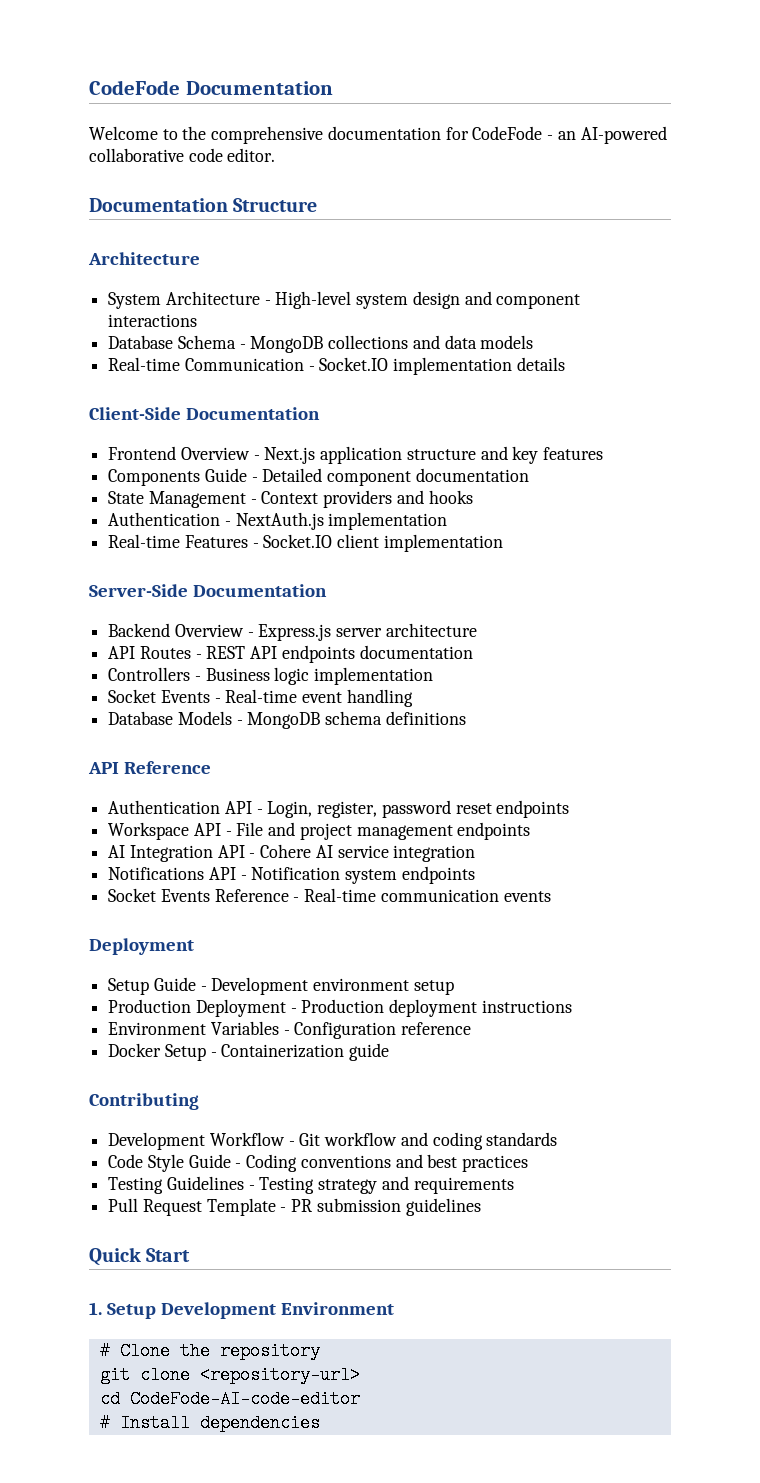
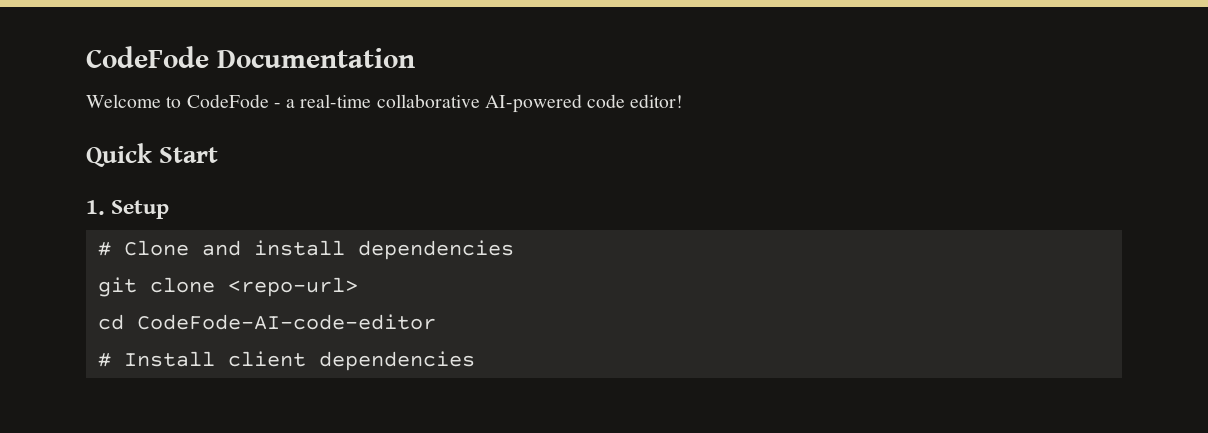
- Welcome to the comprehensive documentation for CodeFode - an AI-powered collaborative code editor.
- Documentation Structure
- Architecture
- System Architecture - High-level system design and component interactions
- Database Schema - MongoDB collections and data models
- Real-time Communication - Socket.IO implementation details
- Client-Side Documentation
- Frontend Overview - Next.js application structure and key features
- Components Guide - Detailed component documentation
- State Management - Context providers and hooks
- Authentication - NextAuth.js implementation
- Real-time Features - Socket.IO client implementation
- Server-Side Documentation
- Backend Overview - Express.js server architecture
- API Routes - REST API endpoints documentation
- Controllers - Business logic implementation
- Socket Events - Real-time event handling
- Database Models - MongoDB schema definitions
- API Reference
- Authentication API - Login, register, password reset endpoints
- Workspace API - File and project management endpoints
- AI Integration API - Cohere AI service integration
- Notifications API - Notification system endpoints
- Socket Events Reference - Real-time communication events
- Deployment
- Setup Guide - Development environment setup
- Production Deployment - Production deployment instructions
- Environment Variables - Configuration reference
- Docker Setup - Containerization guide
- Contributing
- Development Workflow - Git workflow and coding standards
- Code Style Guide - Coding conventions and best practices
- Testing Guidelines - Testing strategy and requirements
- Pull Request Template - PR submission guidelines
+ Welcome to CodeFode - a real-time collaborative AI-powered code editor!
- 1. Setup Development Environment
+ 1. Setup
- # Clone the repository
+ # Clone and install dependencies
- git clone <repository-url>
+ git clone <repo-url>
- # Install dependencies
+ # Install client dependencies

